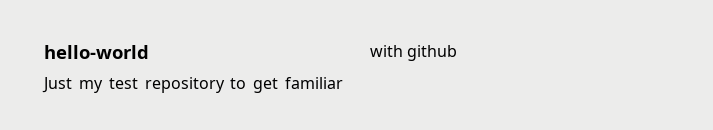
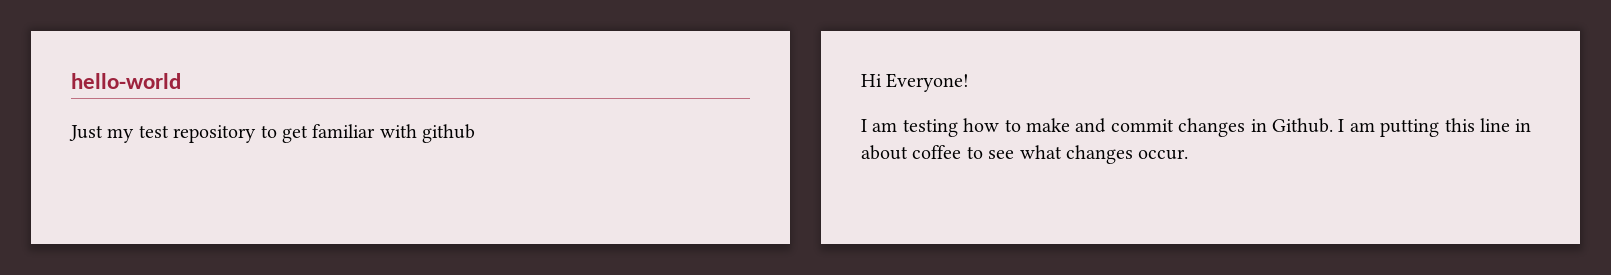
+ Hi Everyone!
+ I am testing how to make and commit changes in Github. I am putting this line in about coffee to see what changes occur.

